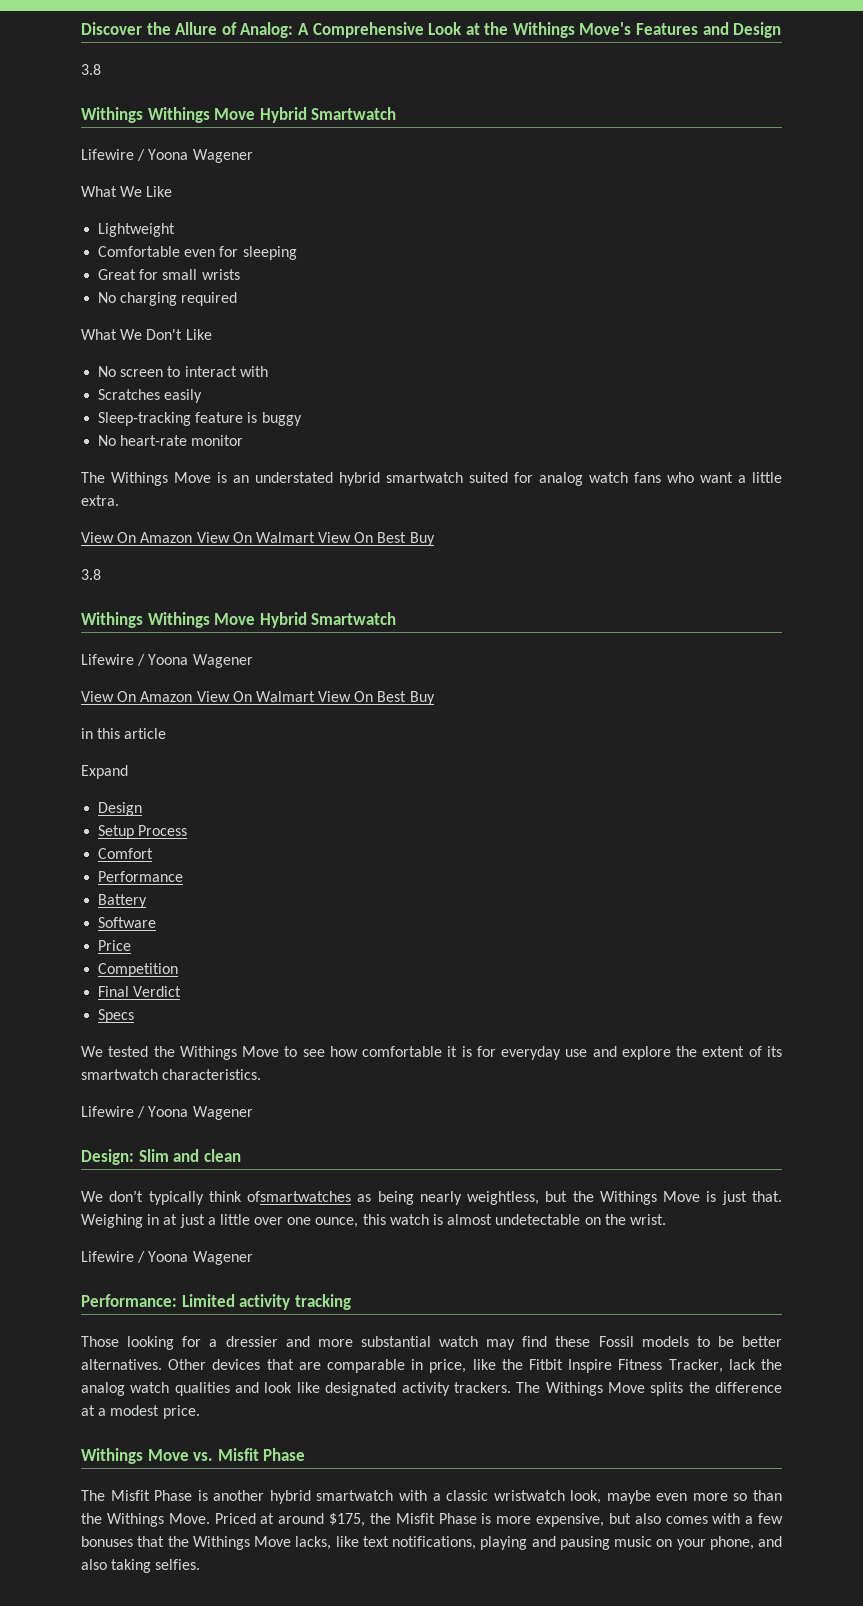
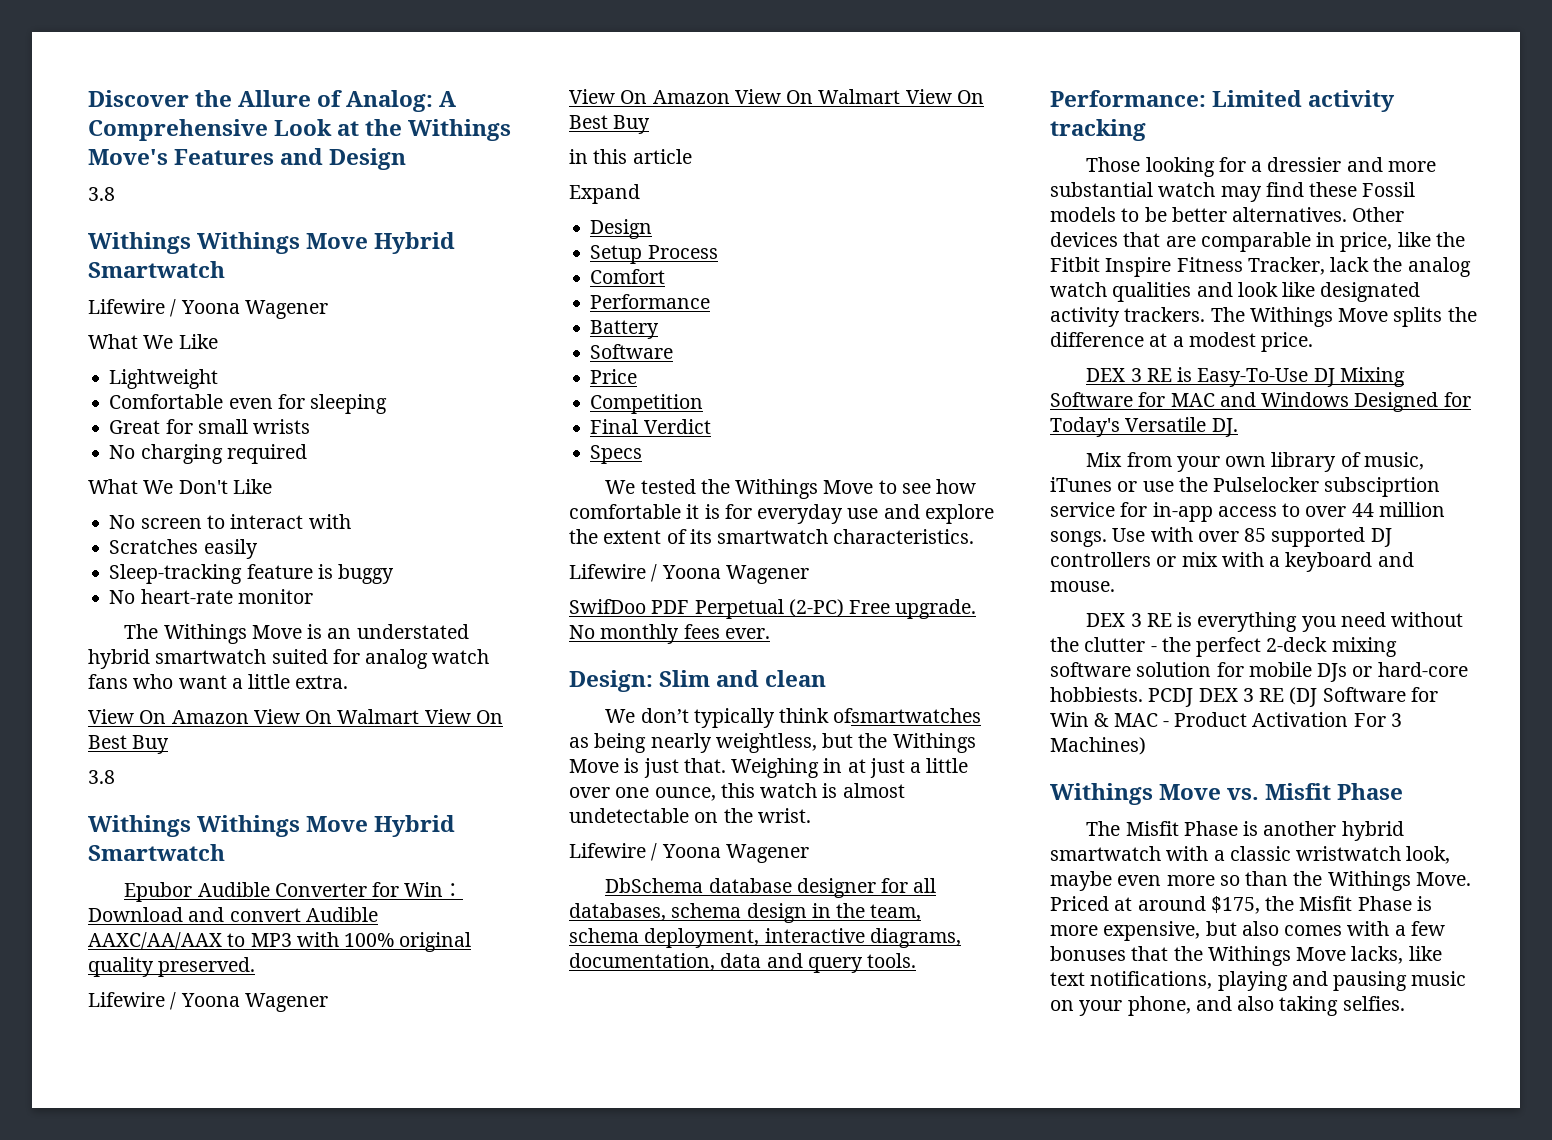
+ Epubor Audible Converter for Win：Download and convert Audible AAXC/AA/AAX to MP3 with 100% original quality preserved.
+ SwifDoo PDF Perpetual (2-PC) Free upgrade. No monthly fees ever.
+ DbSchema database designer for all databases, schema design in the team, schema deployment, interactive diagrams, documentation, data and query tools.
+ DEX 3 RE is Easy-To-Use DJ Mixing Software for MAC and Windows Designed for Today's Versatile DJ.
+ Mix from your own library of music, iTunes or use the Pulselocker subsciprtion service for in-app access to over 44 million songs. Use with over 85 supported DJ controllers or mix with a keyboard and mouse.
+ DEX 3 RE is everything you need without the clutter - the perfect 2-deck mixing software solution for mobile DJs or hard-core hobbiests. PCDJ DEX 3 RE (DJ Software for Win & MAC - Product Activation For 3 Machines)

